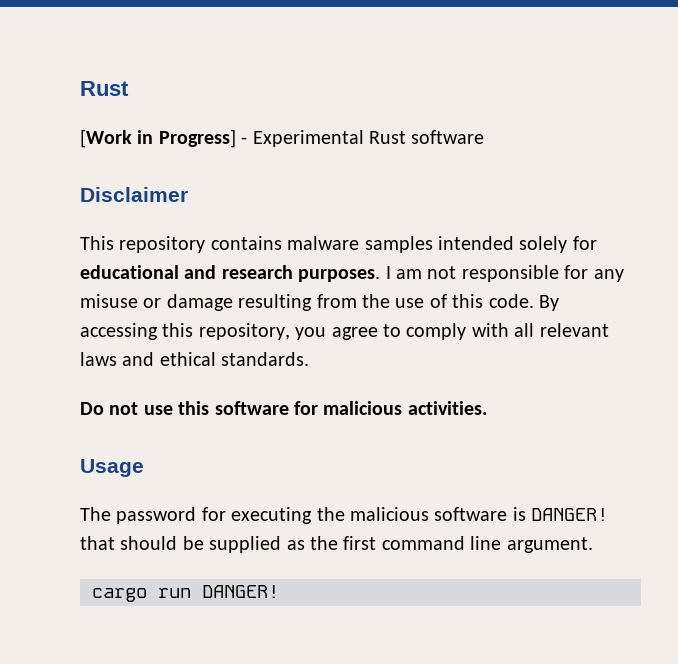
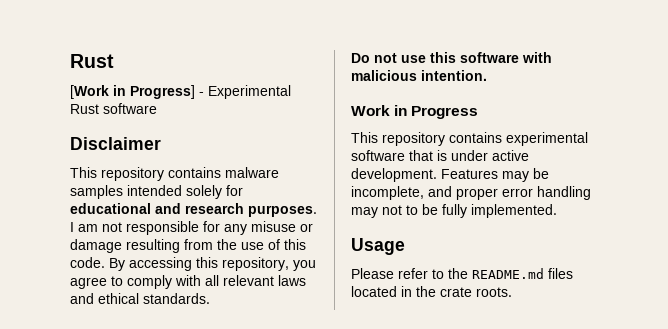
- Do not use this software for malicious activities.
+ Do not use this software with malicious intention.
+ Work in Progress
+ This repository contains experimental software that is under active development. Features may be incomplete, and proper error handling may not to be fully implemented.
  Usage
- The password for executing the malicious software is DANGER! that should be supplied as the first command line argument.
- cargo run DANGER!
+ Please refer to the README.md files located in the crate roots.

